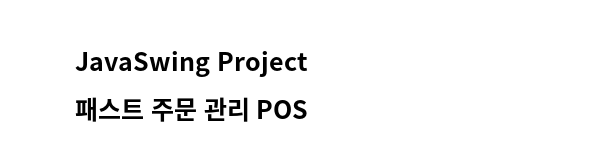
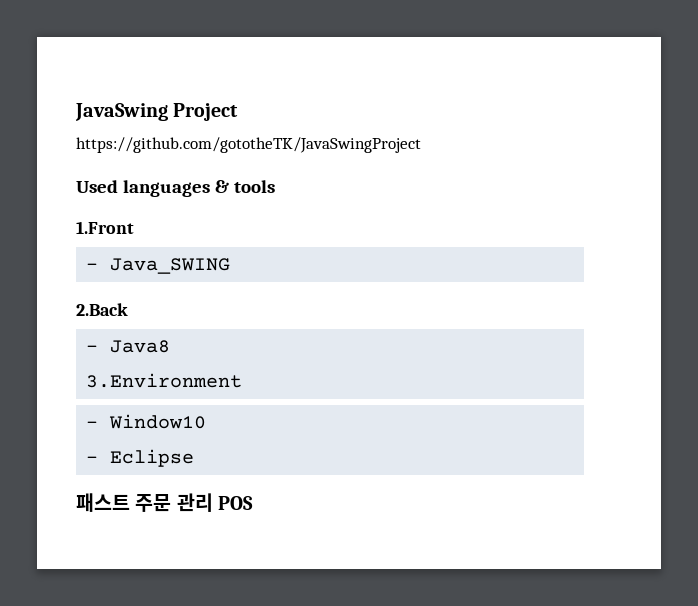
+ https://github.com/gototheTK/JavaSwingProject
+ Used languages & tools
+ 1.Front
+ - Java_SWING
+ 2.Back
+ - Java8
+ 3.Environment
+ - Window10
+ - Eclipse

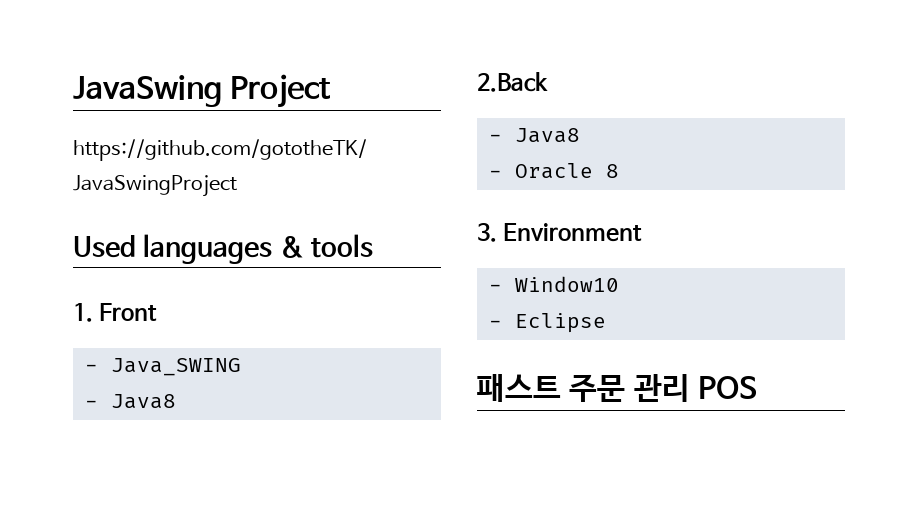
- 1.Front
+ 1. Front
  - Java_SWING
+ - Java8
- 3.Environment
+ - Oracle 8
+ 3. Environment

